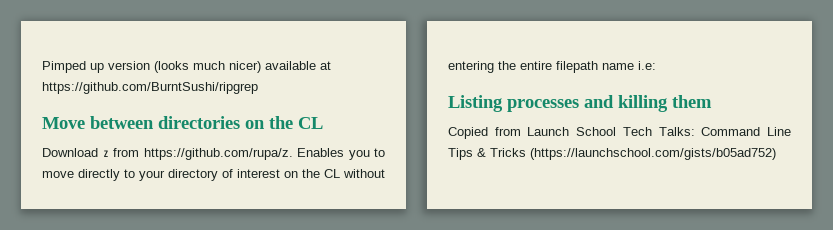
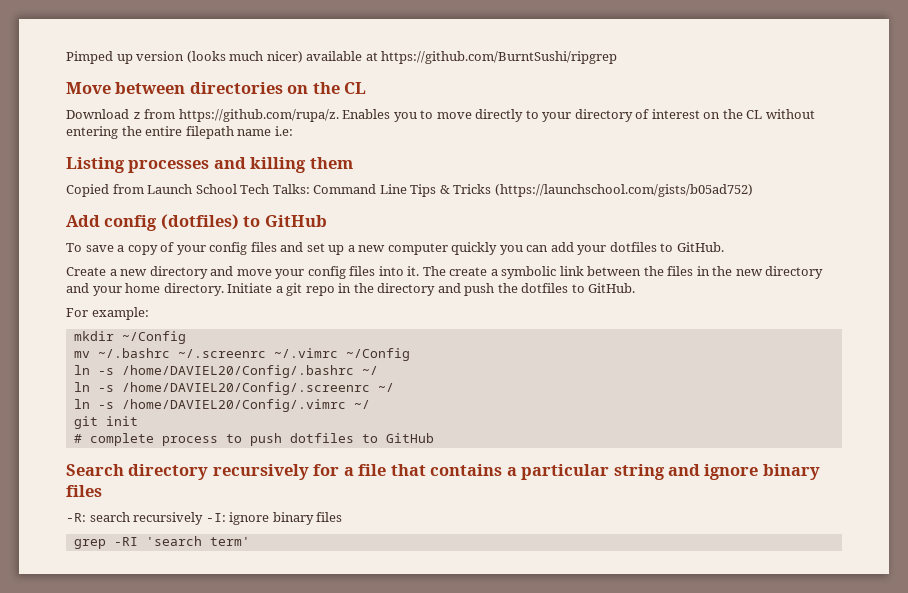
+ Add config (dotfiles) to GitHub
+ To save a copy of your config files and set up a new computer quickly you can add your dotfiles to GitHub.
+ Create a new directory and move your config files into it. The create a symbolic link between the files in the new directory and your home directory. Initiate a git repo in the directory and push the dotfiles to GitHub.
+ For example:
+ mkdir ~/Config
+ mv ~/.bashrc ~/.screenrc ~/.vimrc ~/Config
+ ln -s /home/DAVIEL20/Config/.bashrc ~/
+ ln -s /home/DAVIEL20/Config/.screenrc ~/
+ ln -s /home/DAVIEL20/Config/.vimrc ~/
+ git init
+ # complete process to push dotfiles to GitHub
+ Search directory recursively for a file that contains a particular string and ignore binary files
+ -R: search recursively -I: ignore binary files
+ grep -RI 'search term'

